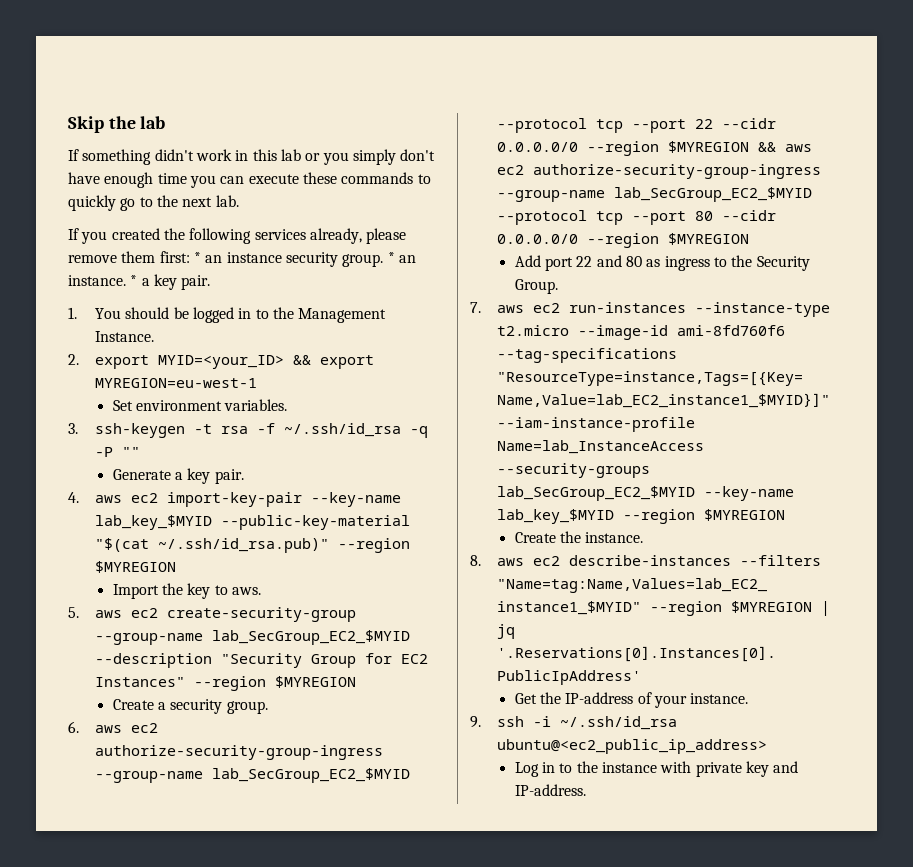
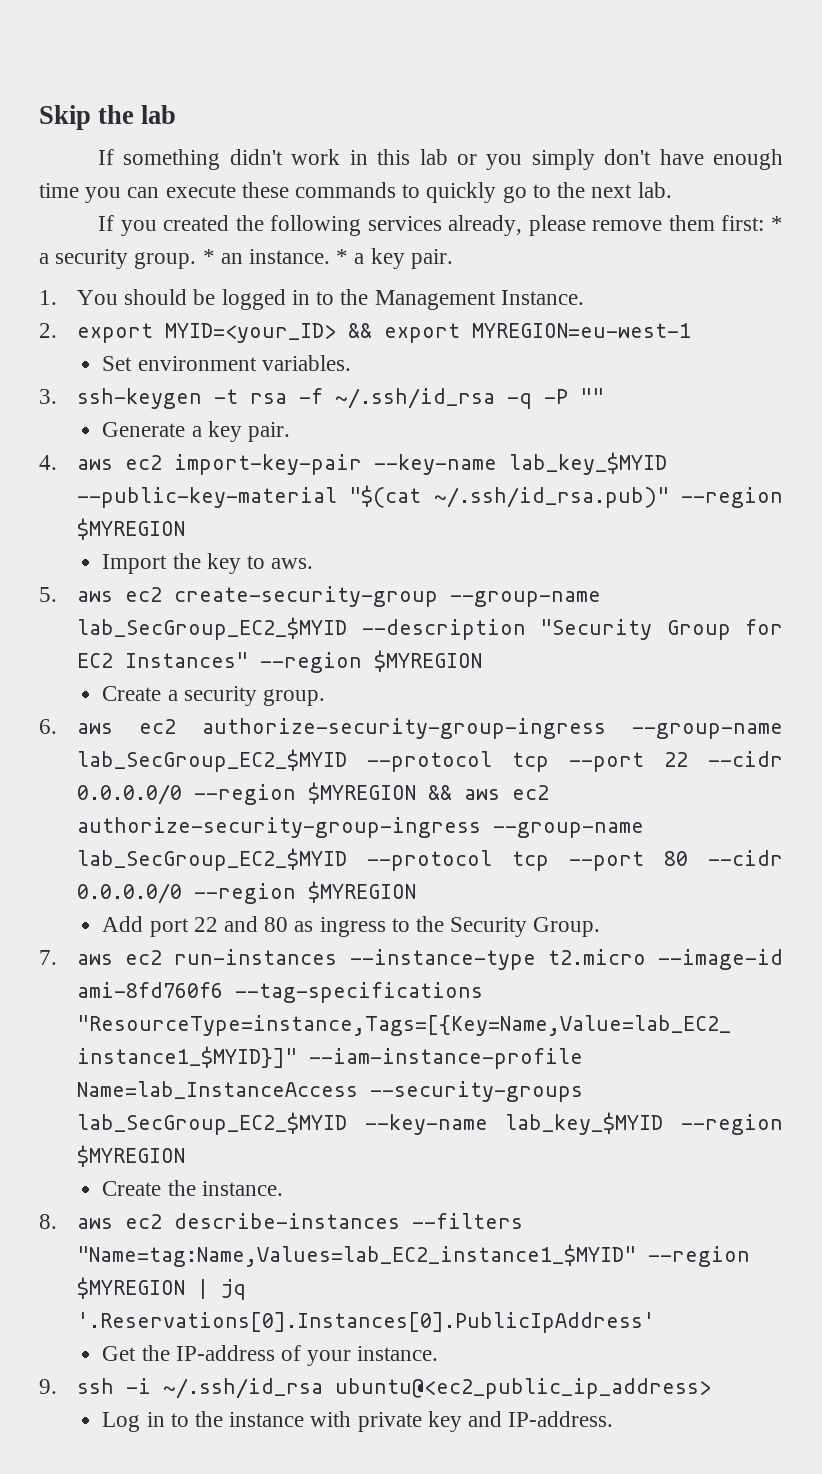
- If you created the following services already, please remove them first: * an instance security group.
+ If you created the following services already, please remove them first: * a security group.

